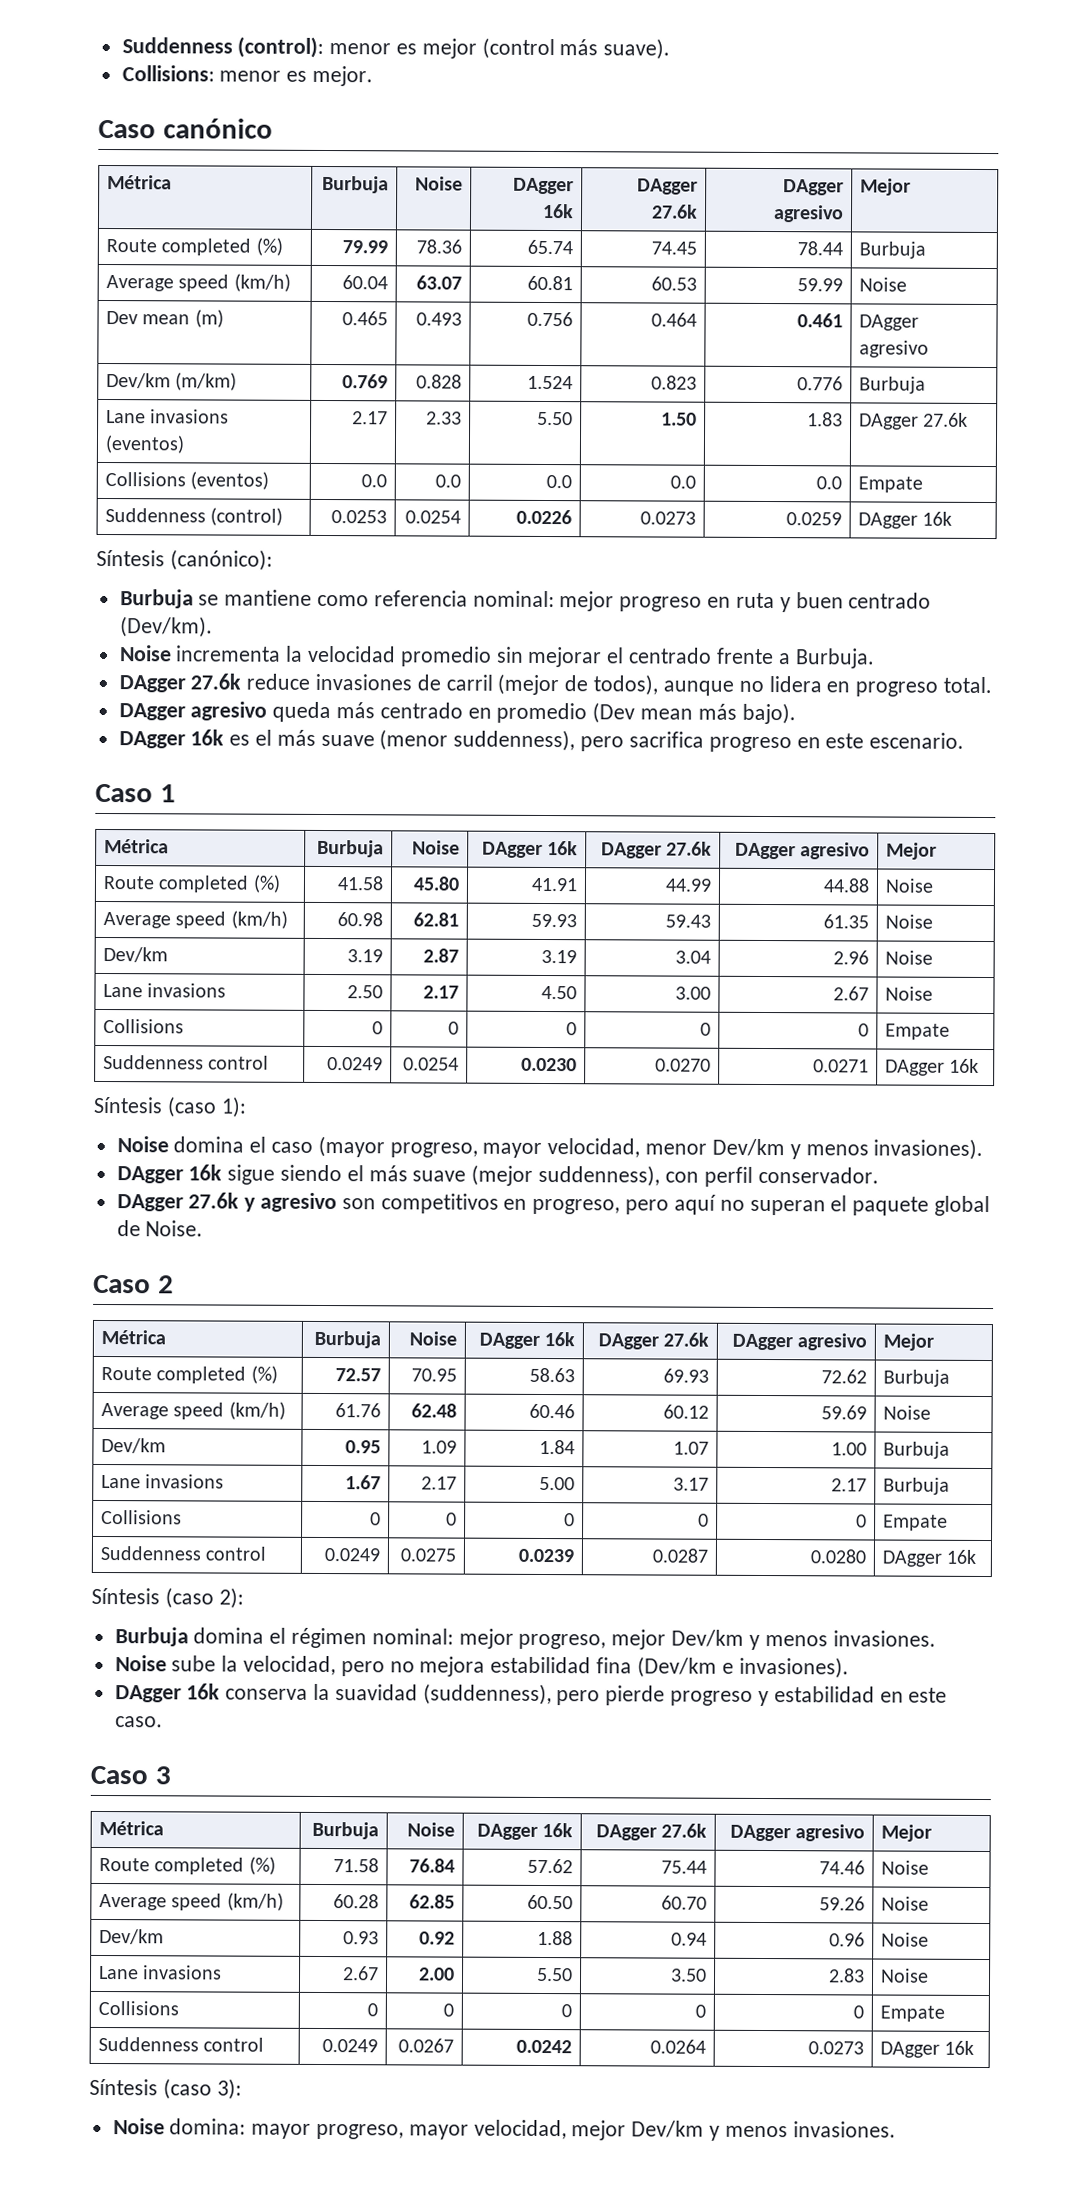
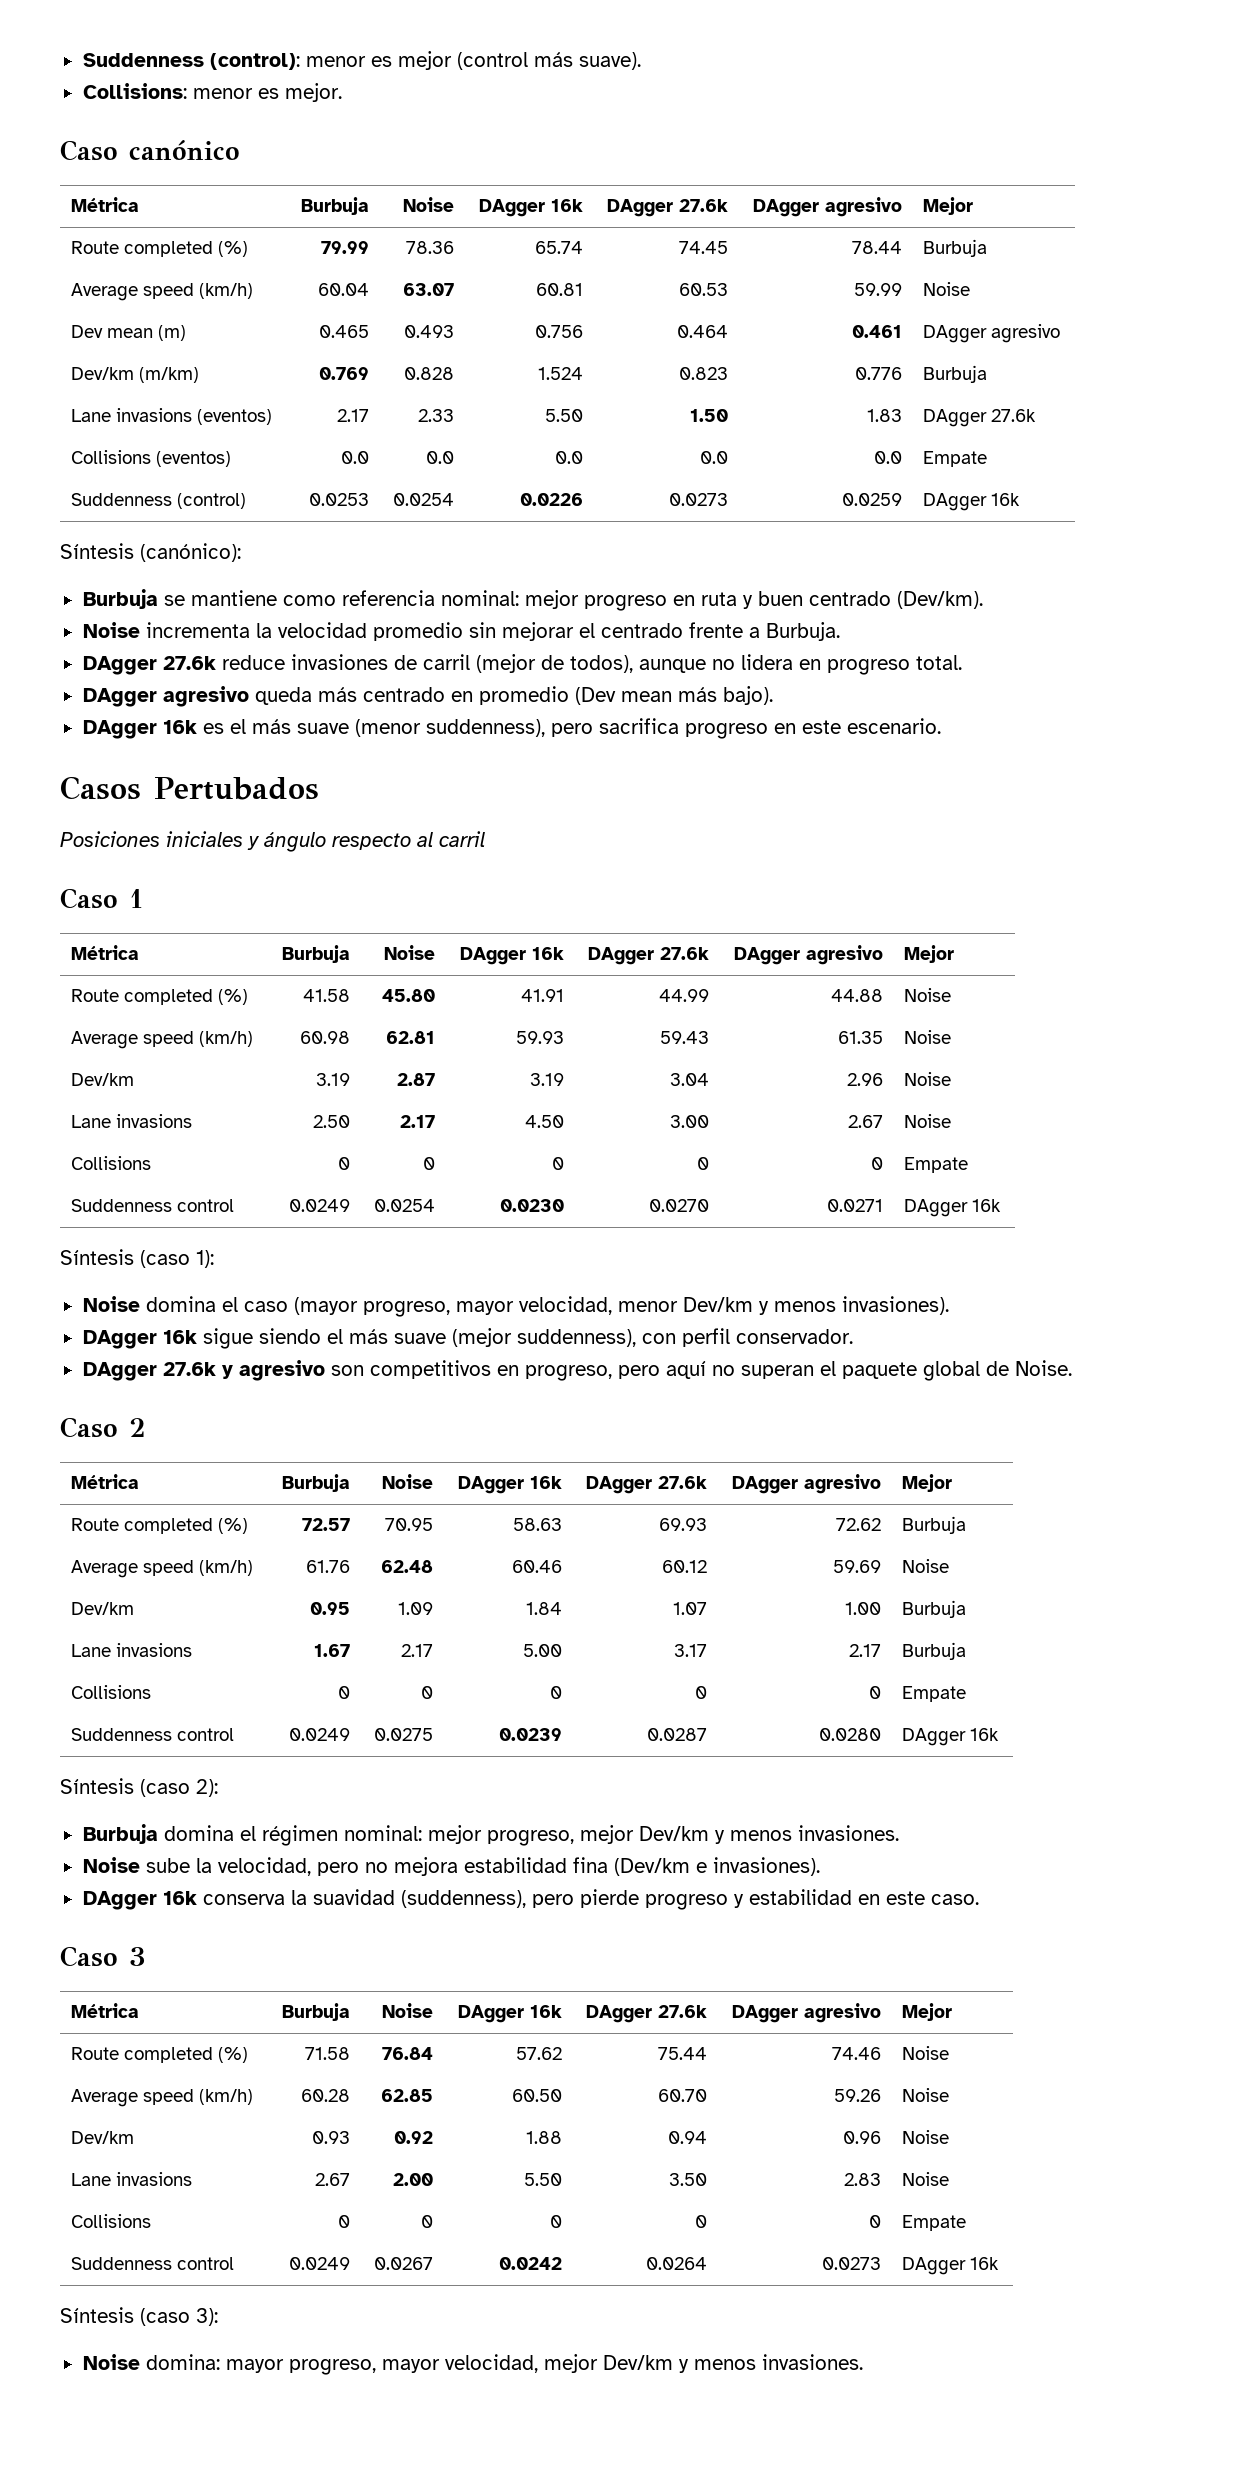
+ Casos Pertubados
+ Posiciones iniciales y ángulo respecto al carril

